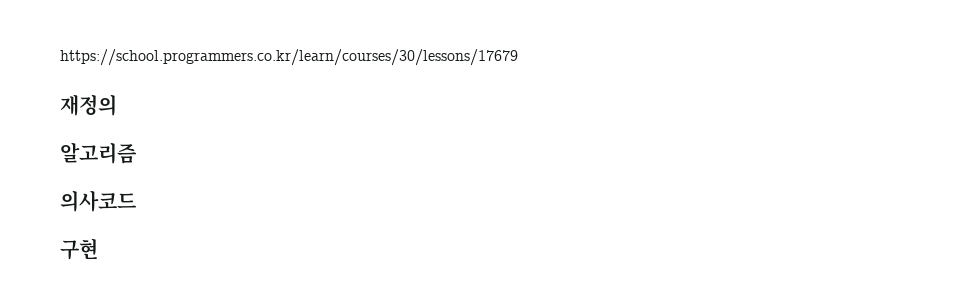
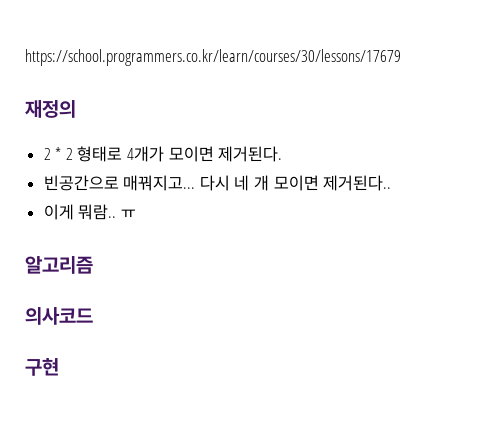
+ 2 * 2 형태로 4개가 모이면 제거된다.
+ 빈공간으로 매꿔지고... 다시 네 개 모이면 제거된다..
+ 이게 뭐람.. ㅠ

